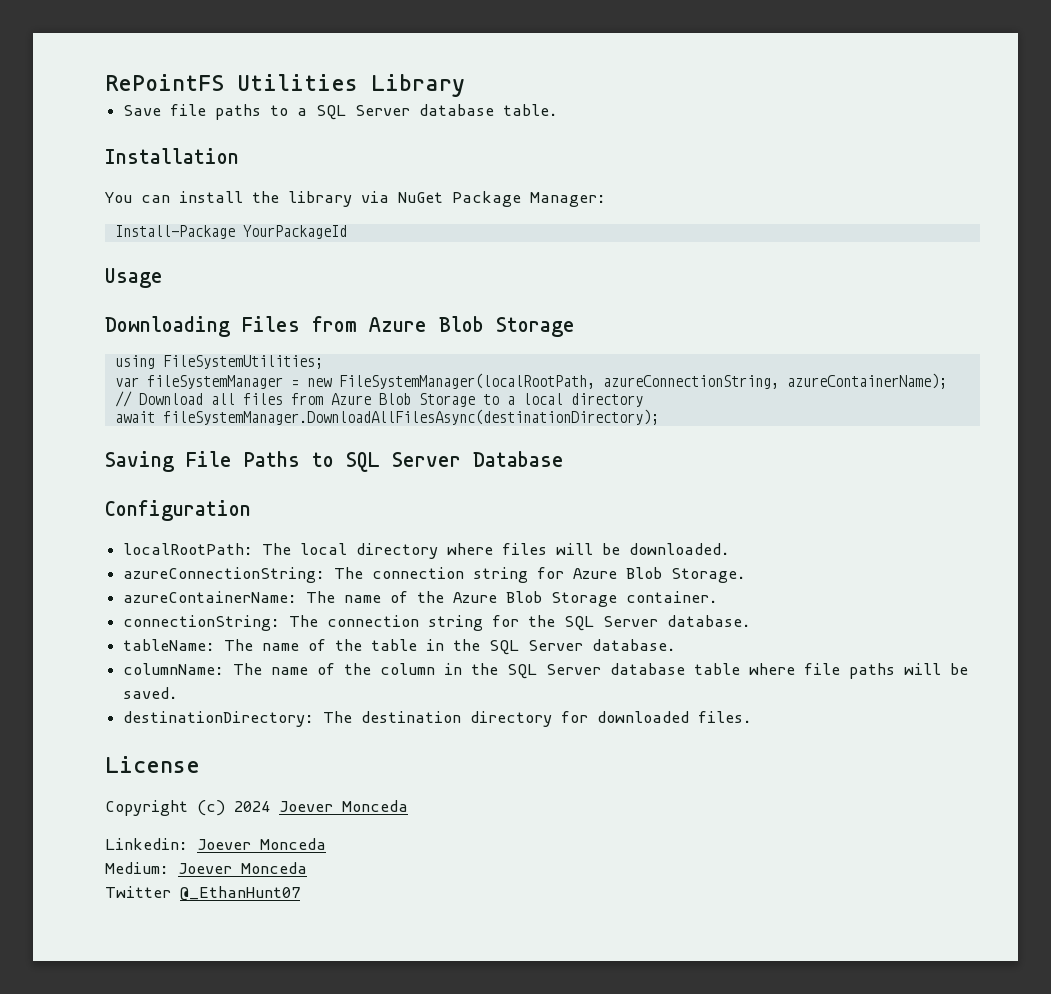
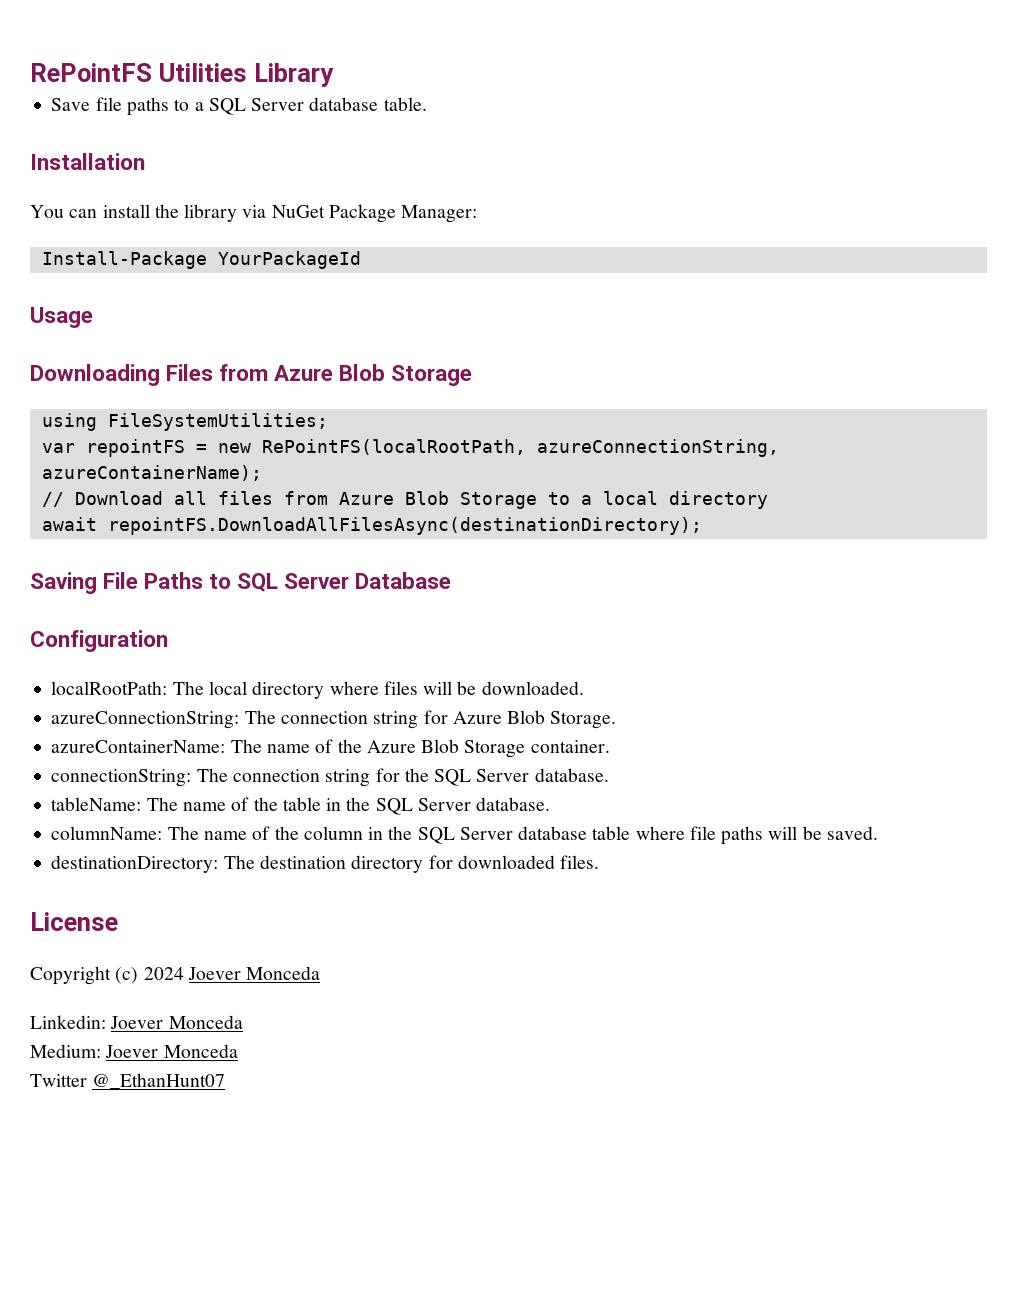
- var fileSystemManager = new FileSystemManager(localRootPath, azureConnectionString, azureContainerName);
+ var repointFS = new RePointFS(localRootPath, azureConnectionString, azureContainerName);
- await fileSystemManager.DownloadAllFilesAsync(destinationDirectory);
+ await repointFS.DownloadAllFilesAsync(destinationDirectory);

